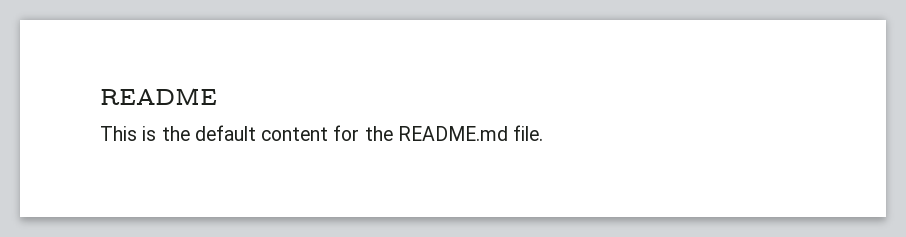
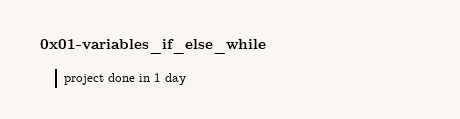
- README
- This is the default content for the README.md file.
+ 0x01-variables_if_else_while
+ project done in 1 day

